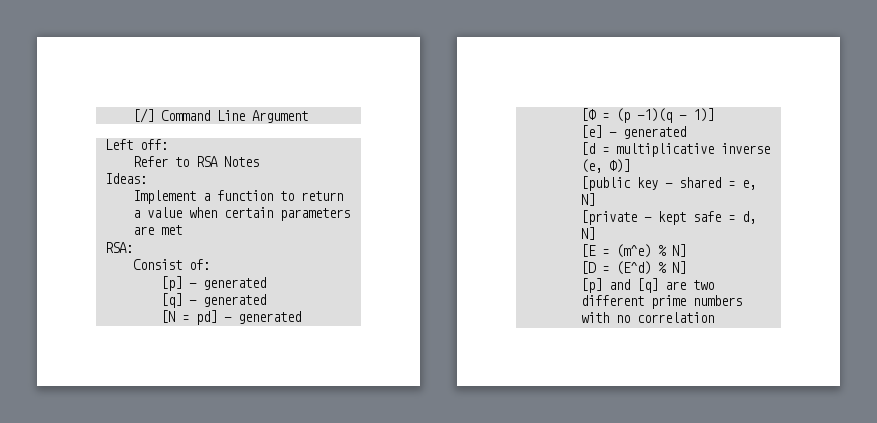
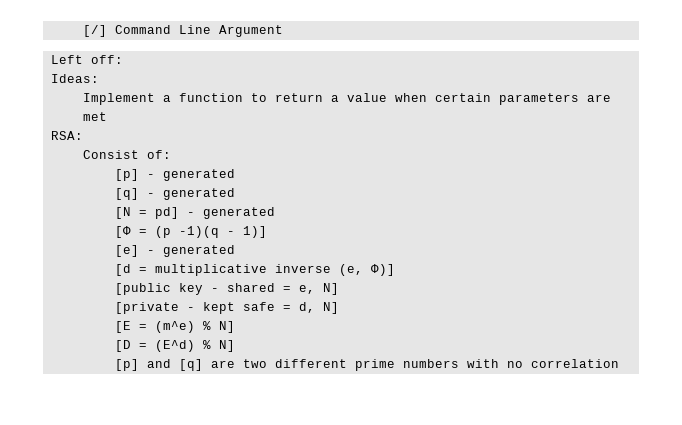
- Refer to RSA Notes

